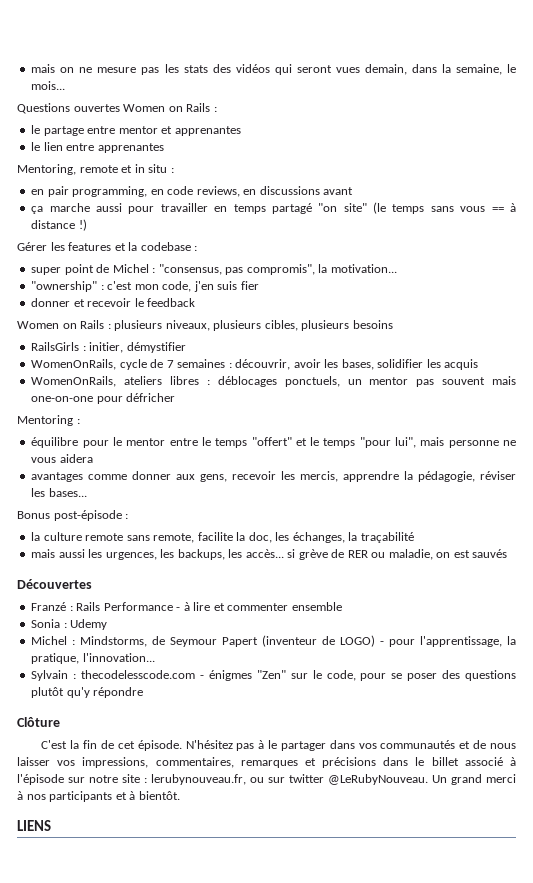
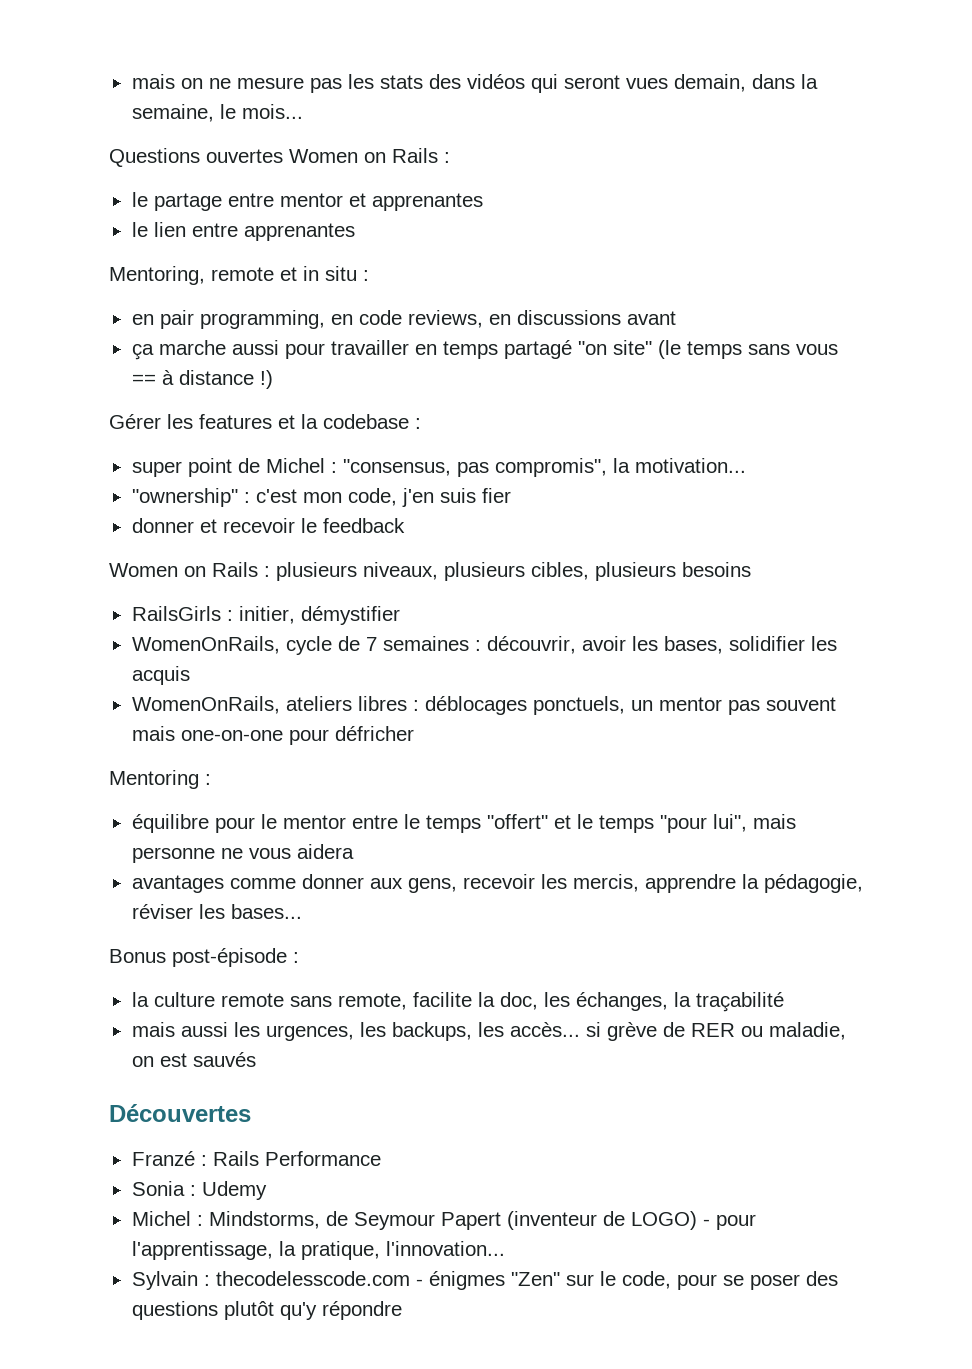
- Franzé : Rails Performance - à lire et commenter ensemble
+ Franzé : Rails Performance
- Clôture
- C'est la fin de cet épisode. N'hésitez pas à le partager dans vos communautés et de nous laisser vos impressions, commentaires, remarques et précisions dans le billet associé à l'épisode sur notre site : lerubynouveau.fr, ou sur twitter @LeRubyNouveau. Un grand merci à nos participants et à bientôt.
- LIENS

